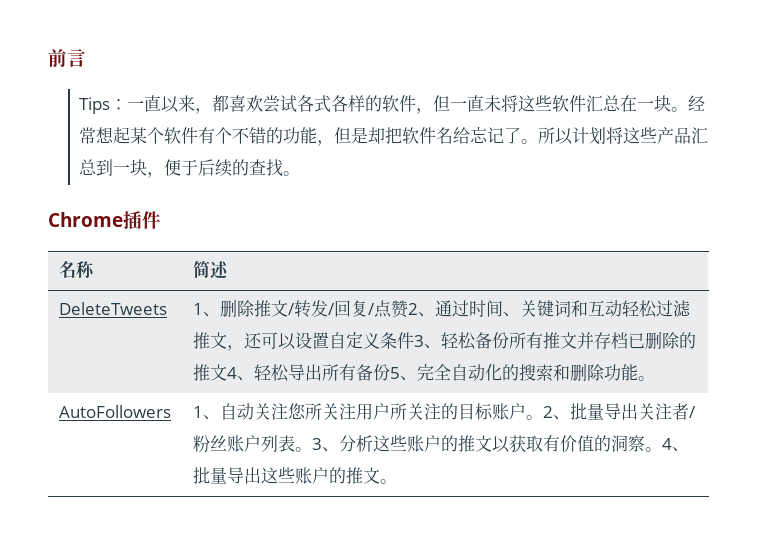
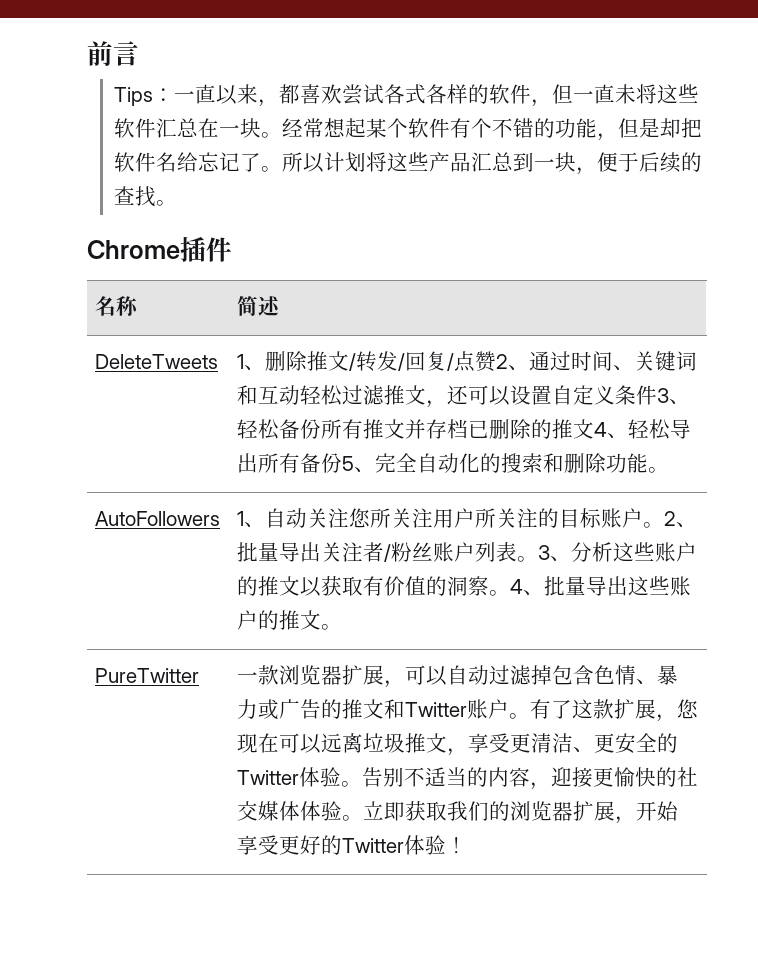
+ PureTwitter | 一款浏览器扩展，可以自动过滤掉包含色情、暴力或广告的推文和Twitter账户。有了这款扩展，您现在可以远离垃圾推文，享受更清洁、更安全的Twitter体验。告别不适当的内容，迎接更愉快的社交媒体体验。立即获取我们的浏览器扩展，开始享受更好的Twitter体验！

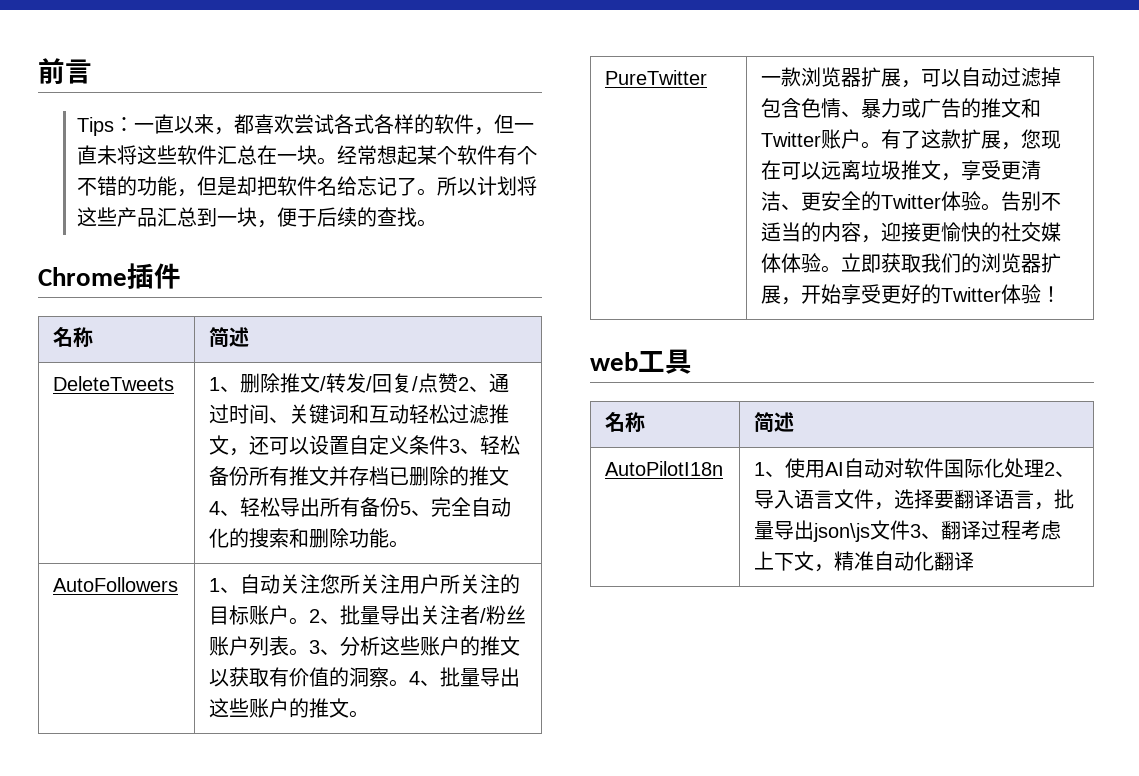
+ web工具
+ 名称 | 简述
+ AutoPilotI18n | 1、使用AI自动对软件国际化处理2、导入语言文件，选择要翻译语言，批量导出json\js文件3、翻译过程考虑上下文，精准自动化翻译

